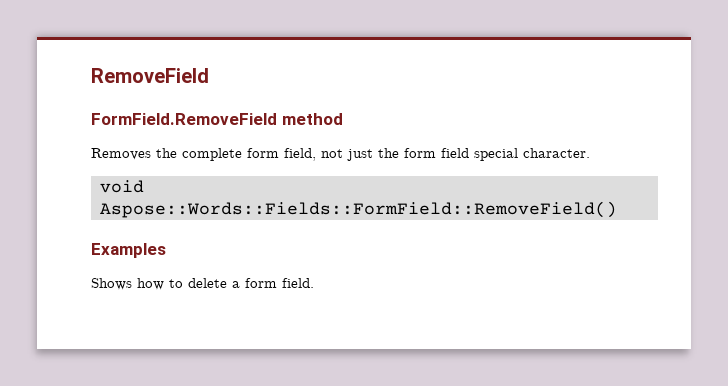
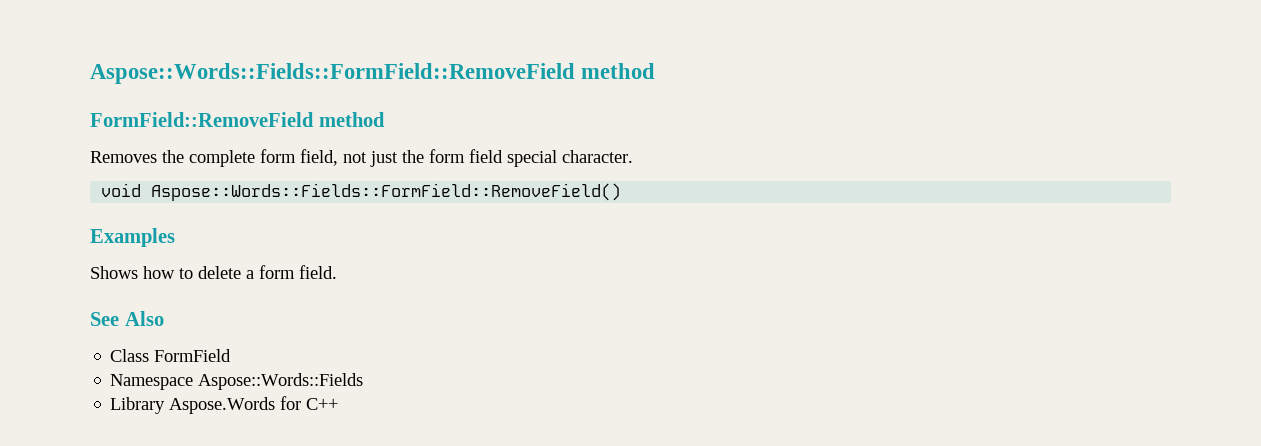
- RemoveField
- FormField.RemoveField method
+ Aspose::Words::Fields::FormField::RemoveField method
+ FormField::RemoveField method
+ See Also
+ Class FormField
+ Namespace Aspose::Words::Fields
+ Library Aspose.Words for C++

